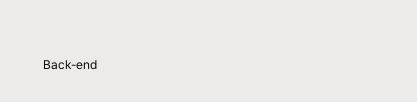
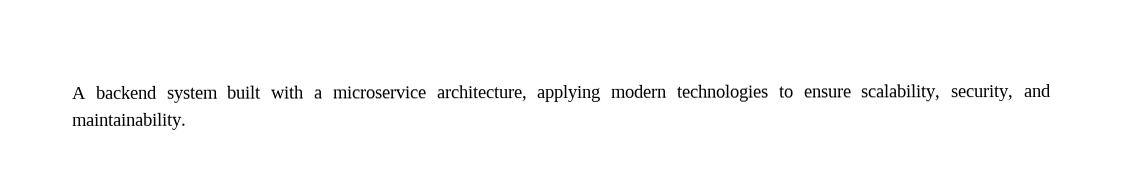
- Back-end
+ A backend system built with a microservice architecture, applying modern technologies to ensure scalability, security, and maintainability.

